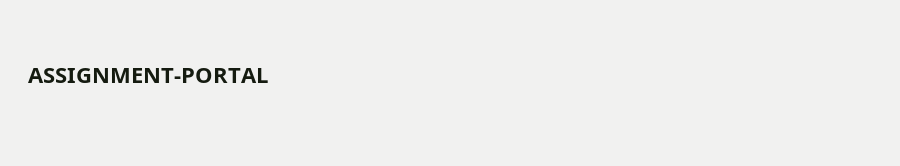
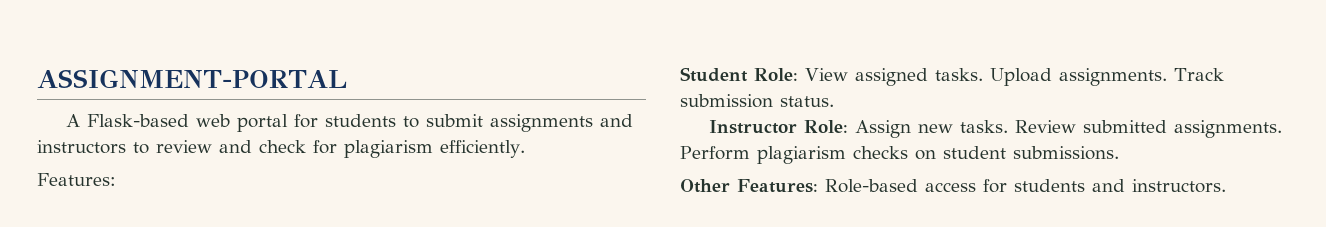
+ A Flask-based web portal for students to submit assignments and instructors to review and check for plagiarism efficiently.
+ Features:
+ Student Role: View assigned tasks. Upload assignments. Track submission status.
+ Instructor Role: Assign new tasks. Review submitted assignments. Perform plagiarism checks on student submissions.
+ Other Features: Role-based access for students and instructors.

